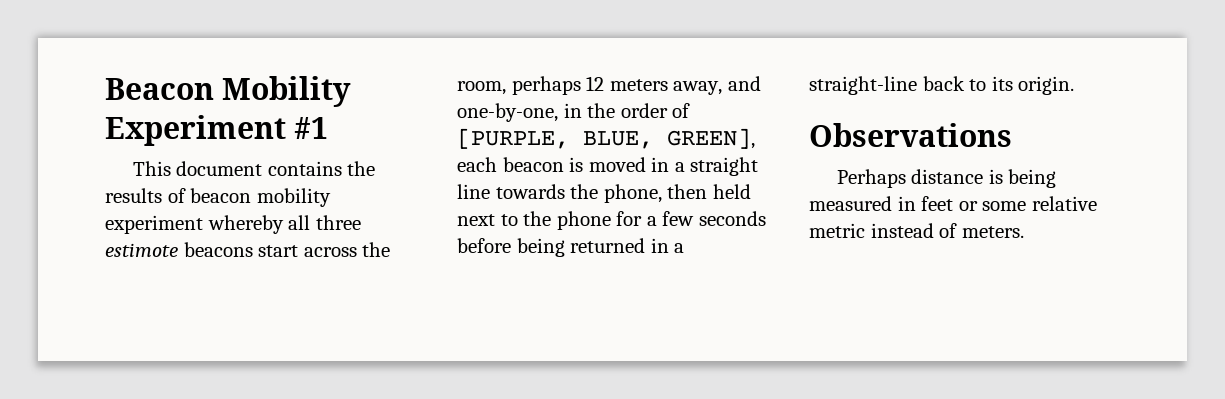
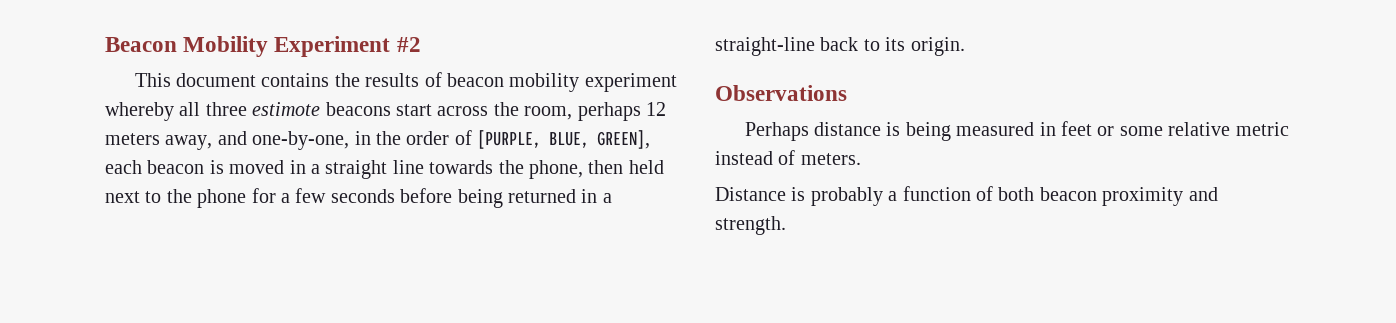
- Beacon Mobility Experiment #1
+ Beacon Mobility Experiment #2
+ Distance is probably a function of both beacon proximity and strength.

